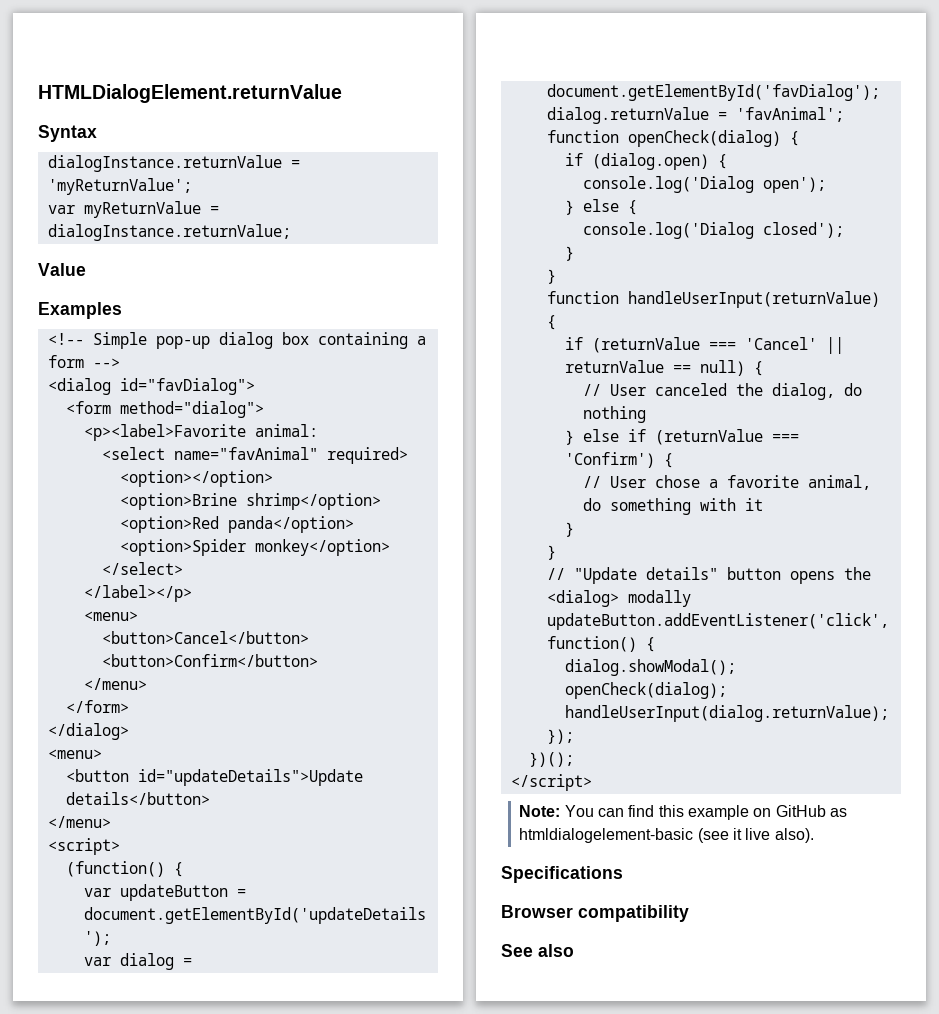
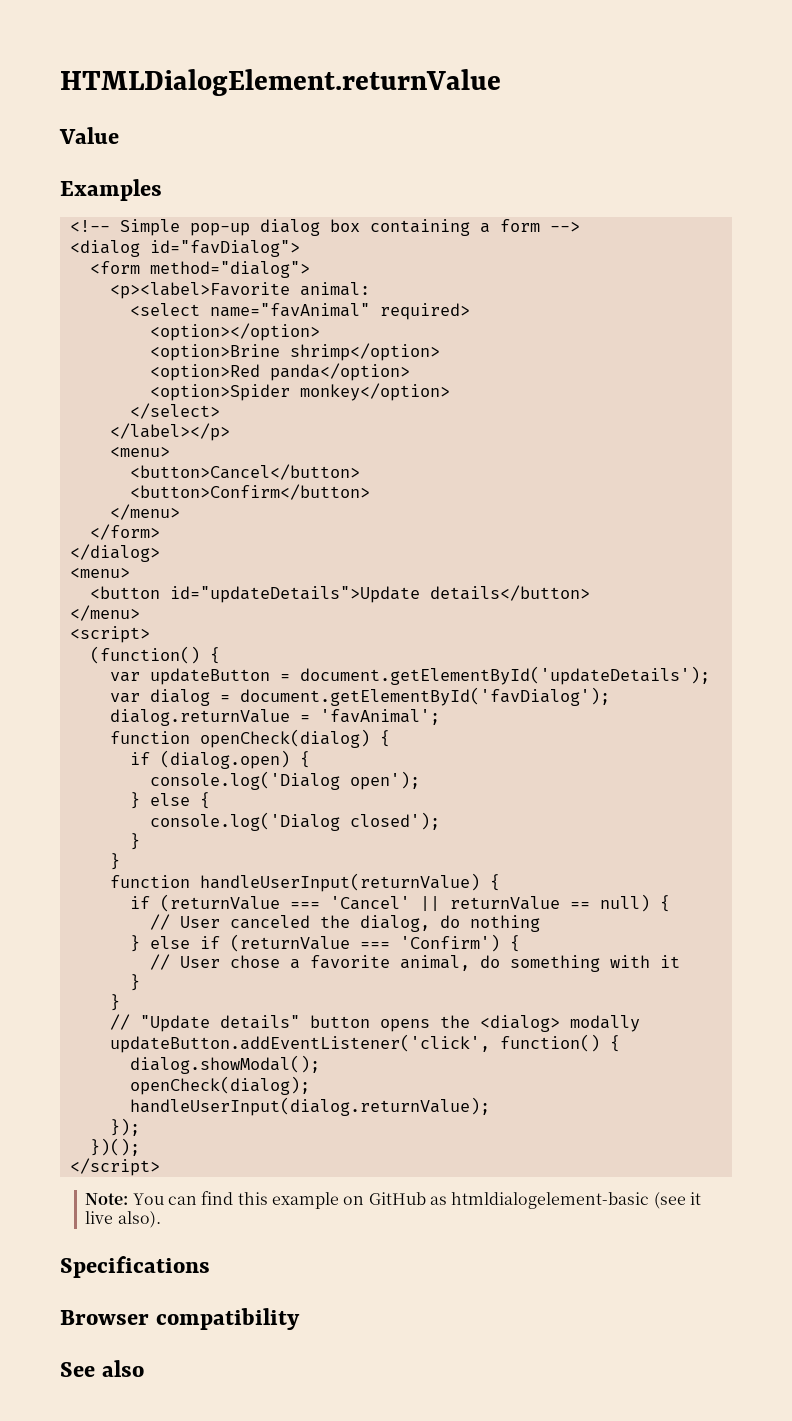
- Syntax
- dialogInstance.returnValue = 'myReturnValue';
- var myReturnValue = dialogInstance.returnValue;

